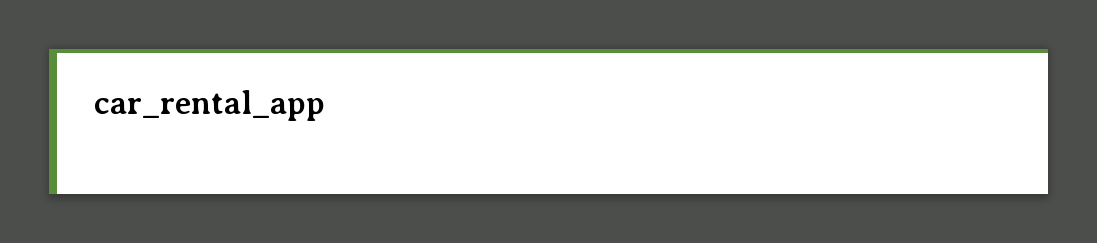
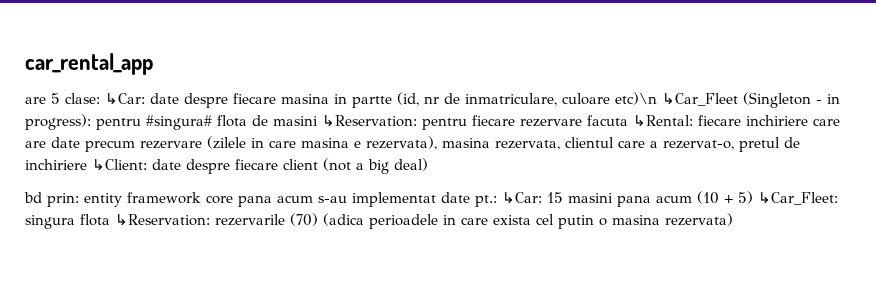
+ are 5 clase: ↳Car: date despre fiecare masina in partte (id, nr de inmatriculare, culoare etc)\n ↳Car_Fleet (Singleton - in progress): pentru #singura# flota de masini ↳Reservation: pentru fiecare rezervare facuta ↳Rental: fiecare inchiriere care are date precum rezervare (zilele in care masina e rezervata), masina rezervata, clientul care a rezervat-o, pretul de inchiriere ↳Client: date despre fiecare client (not a big deal)
+ bd prin: entity framework core pana acum s-au implementat date pt.: ↳Car: 15 masini pana acum (10 + 5) ↳Car_Fleet: singura flota ↳Reservation: rezervarile (70) (adica perioadele in care exista cel putin o masina rezervata)

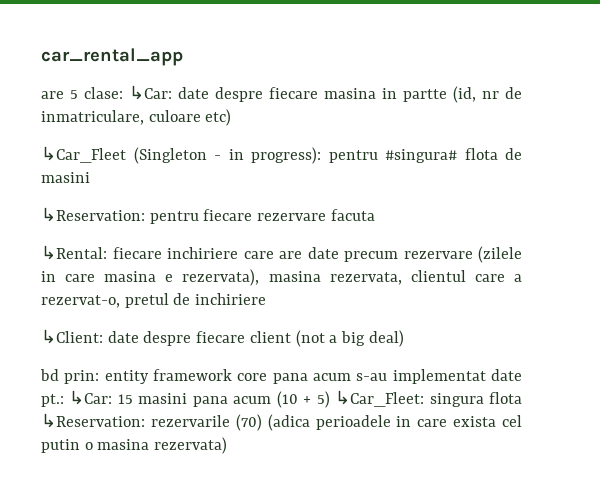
- date despre fiecare masina in partte (id, nr de inmatriculare, culoare etc)\n ↳Car_Fleet (Singleton - in progress):
+ date despre fiecare masina in partte (id, nr de inmatriculare, culoare etc)
+ ↳Car_Fleet (Singleton - in progress):
- pentru #singura# flota de masini ↳Reservation:
+ pentru #singura# flota de masini
+ ↳Reservation:
- pentru fiecare rezervare facuta ↳Rental:
+ pentru fiecare rezervare facuta
+ ↳Rental:
- fiecare inchiriere care are date precum rezervare (zilele in care masina e rezervata), masina rezervata, clientul care a rezervat-o, pretul de inchiriere ↳Client:
+ fiecare inchiriere care are date precum rezervare (zilele in care masina e rezervata), masina rezervata, clientul care a rezervat-o, pretul de inchiriere
+ ↳Client:

